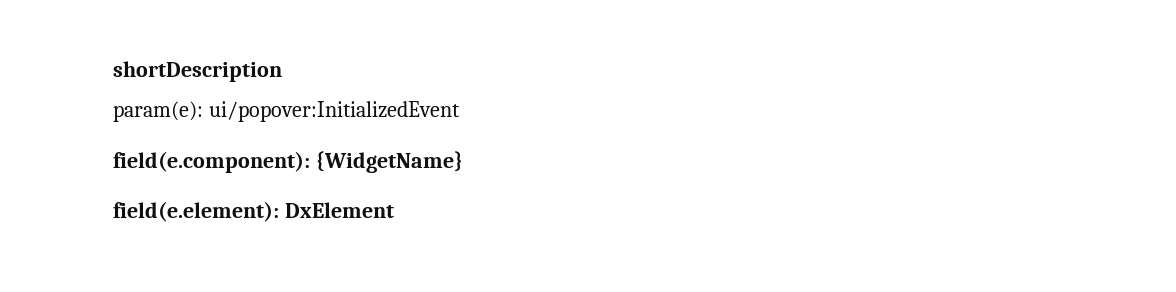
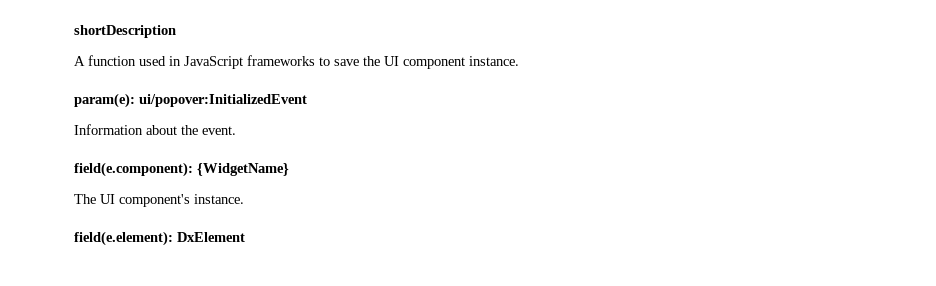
+ A function used in JavaScript frameworks to save the UI component instance.
  param(e): ui/popover:InitializedEvent
+ Information about the event.
  field(e.component): {WidgetName}
+ The UI component's instance.

